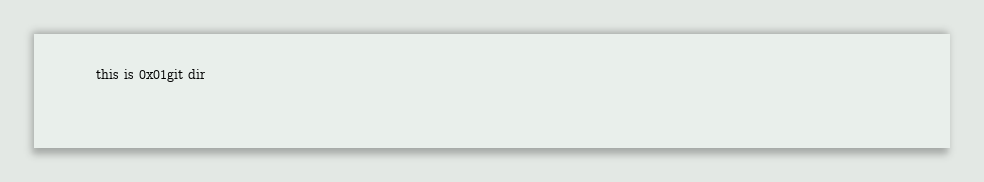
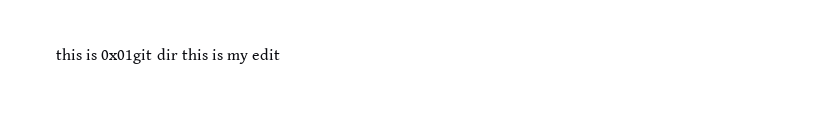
- this is 0x01git dir
+ this is 0x01git dir this is my edit

